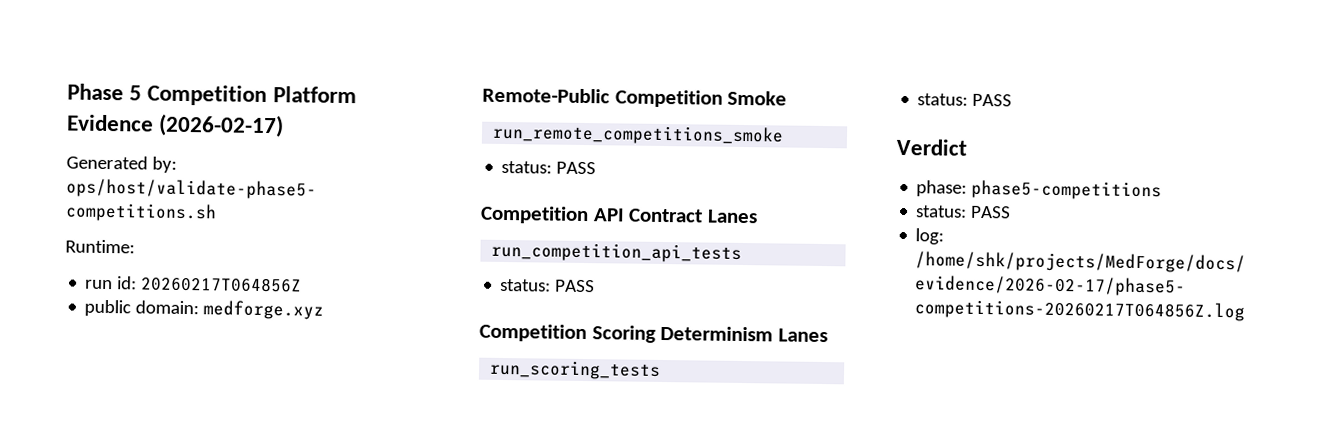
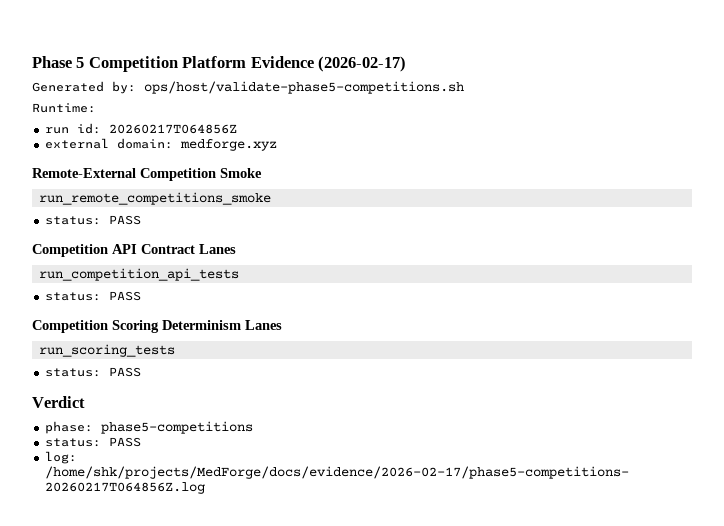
- public domain: medforge.xyz
+ external domain: medforge.xyz
- Remote-Public Competition Smoke
+ Remote-External Competition Smoke

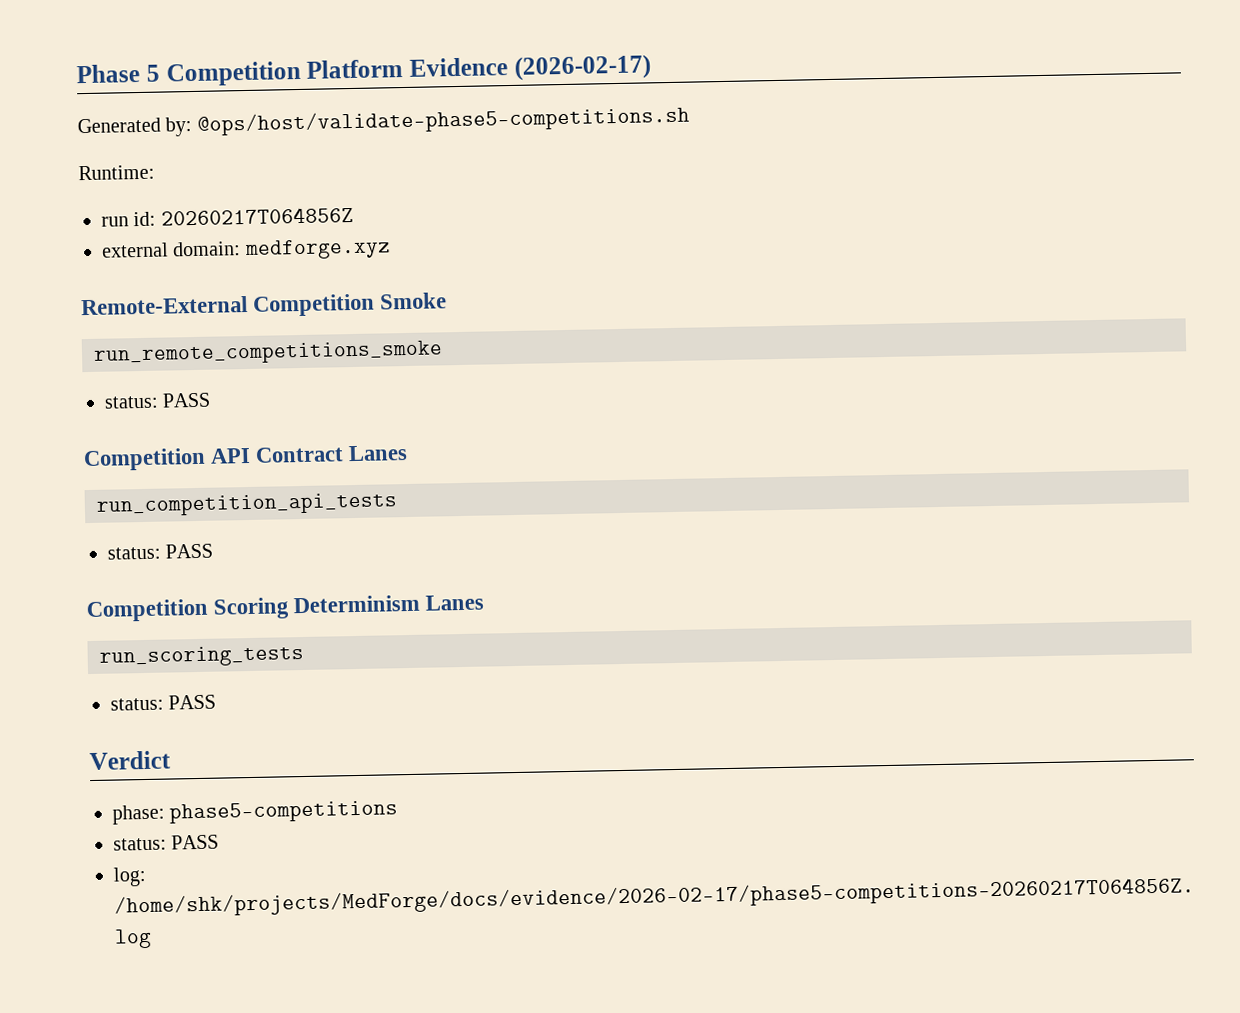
- Generated by: ops/host/validate-phase5-competitions.sh
+ Generated by: @ops/host/validate-phase5-competitions.sh

